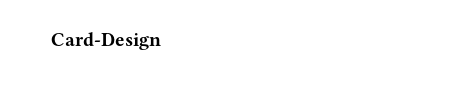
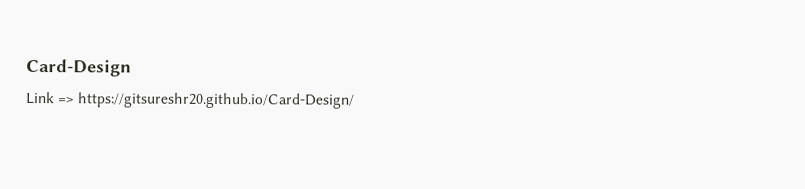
+ Link => https://gitsureshr20.github.io/Card-Design/

